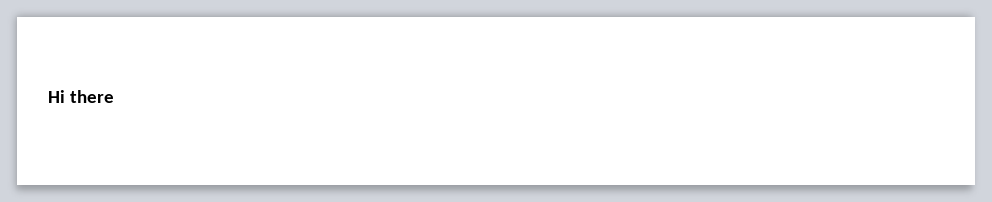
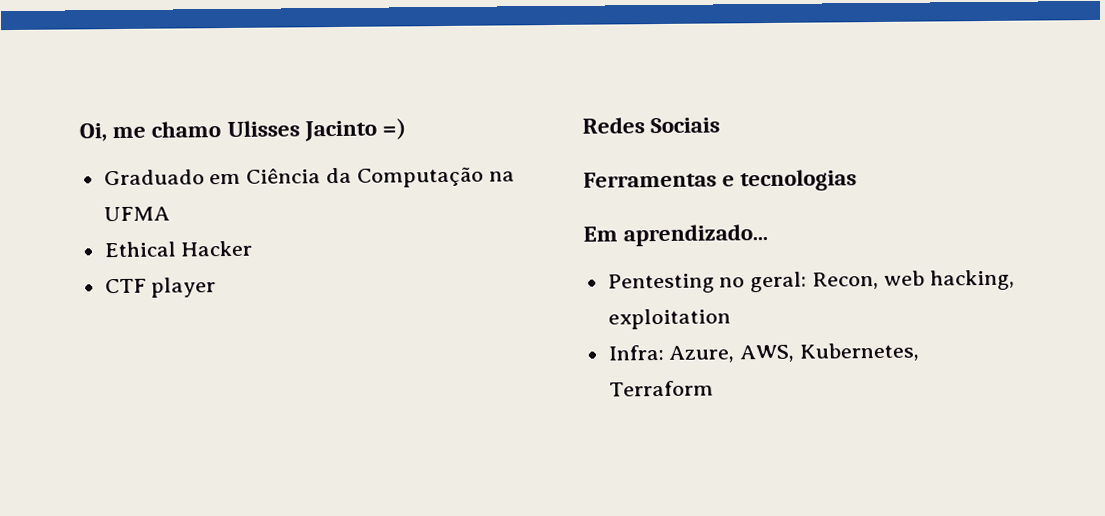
- Hi there
+ Oi, me chamo Ulisses Jacinto =)
+ Graduado em Ciência da Computação na UFMA
+ Ethical Hacker
+ CTF player
+ Redes Sociais
+ Ferramentas e tecnologias
+ Em aprendizado...
+ Pentesting no geral: Recon, web hacking, exploitation
+ Infra: Azure, AWS, Kubernetes, Terraform

